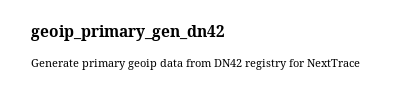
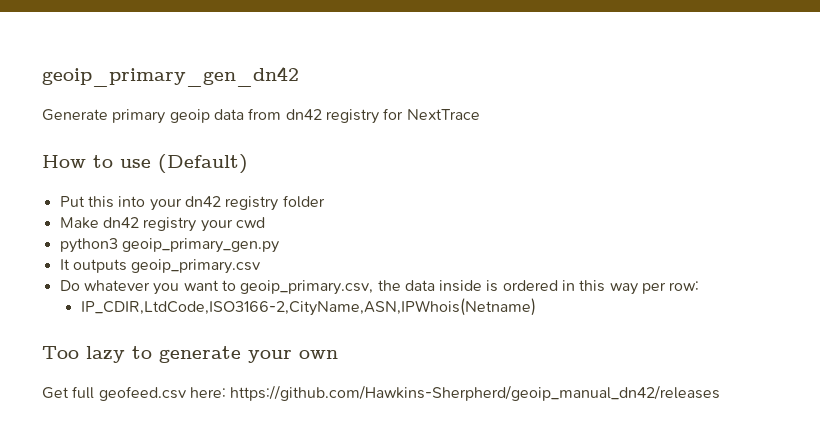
- Generate primary geoip data from DN42 registry for NextTrace
+ Generate primary geoip data from dn42 registry for NextTrace
+ How to use (Default)
+ Put this into your dn42 registry folder
+ Make dn42 registry your cwd
+ python3 geoip_primary_gen.py
+ It outputs geoip_primary.csv
+ Do whatever you want to geoip_primary.csv, the data inside is ordered in this way per row:
+ IP_CDIR,LtdCode,ISO3166-2,CityName,ASN,IPWhois(Netname)
+ Too lazy to generate your own
+ Get full geofeed.csv here: https://github.com/Hawkins-Sherpherd/geoip_manual_dn42/releases

